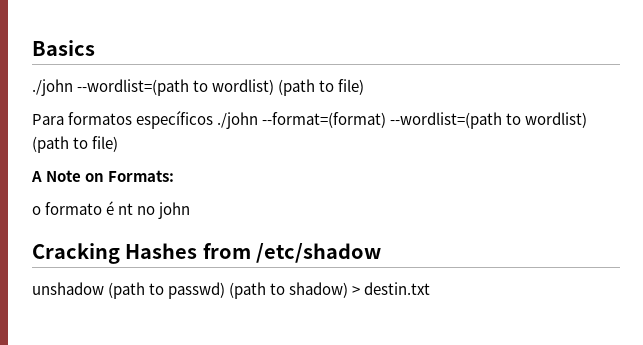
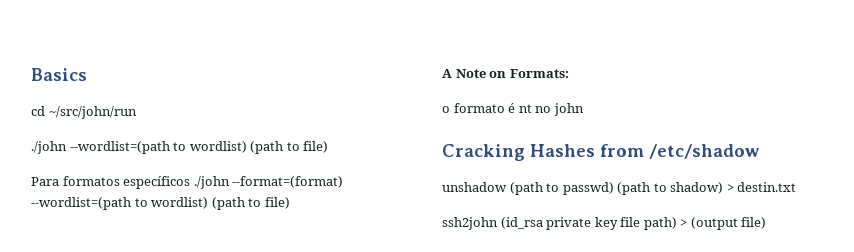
+ cd ~/src/john/run
+ ssh2john (id_rsa private key file path) > (output file)

